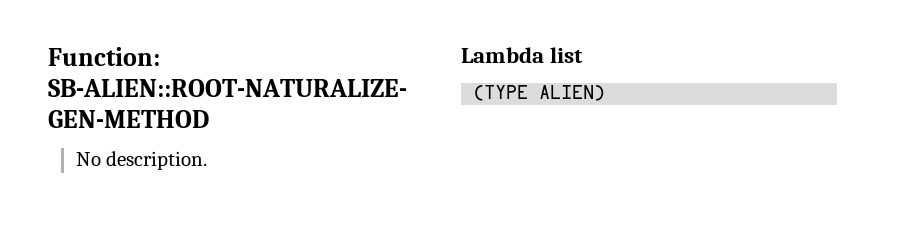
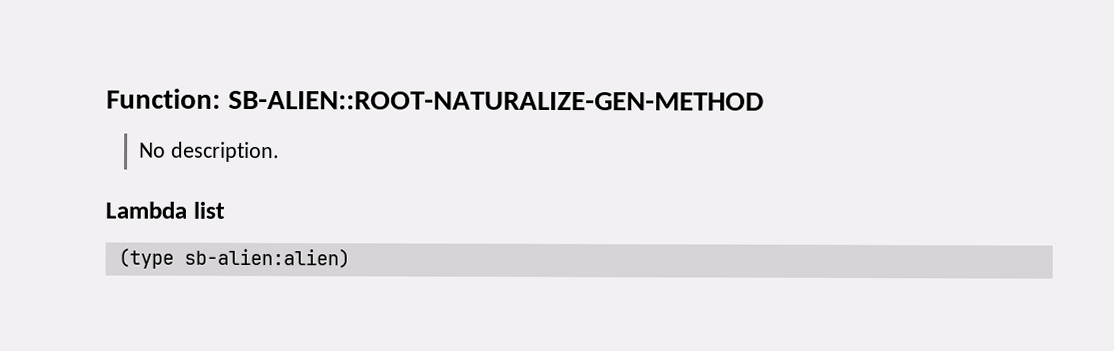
- (TYPE ALIEN)
+ (type sb-alien:alien)

